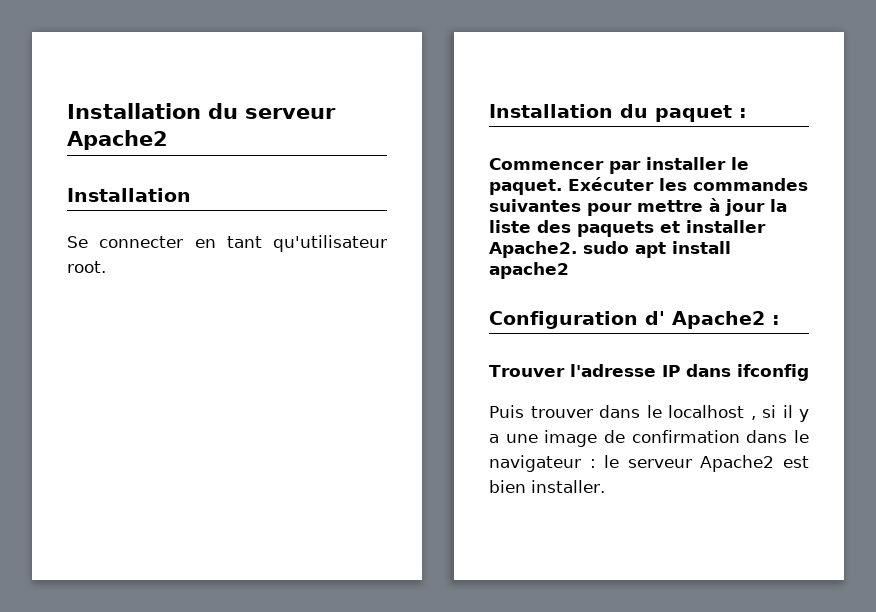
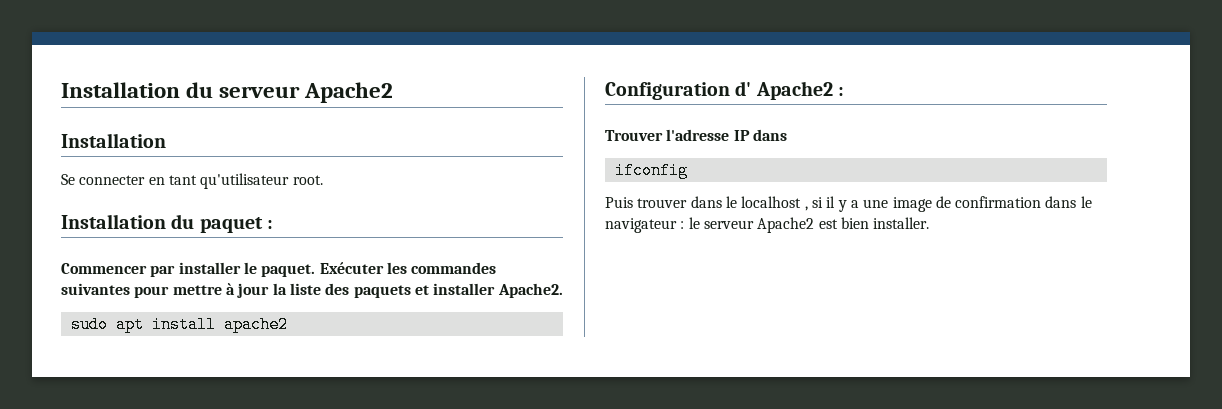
- Exécuter les commandes suivantes pour mettre à jour la liste des paquets et installer Apache2. sudo apt install apache2
+ Exécuter les commandes suivantes pour mettre à jour la liste des paquets et installer Apache2.
+ sudo apt install apache2
- Trouver l'adresse IP dans ifconfig
+ Trouver l'adresse IP dans
+ ifconfig

